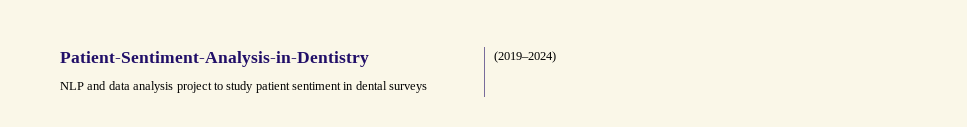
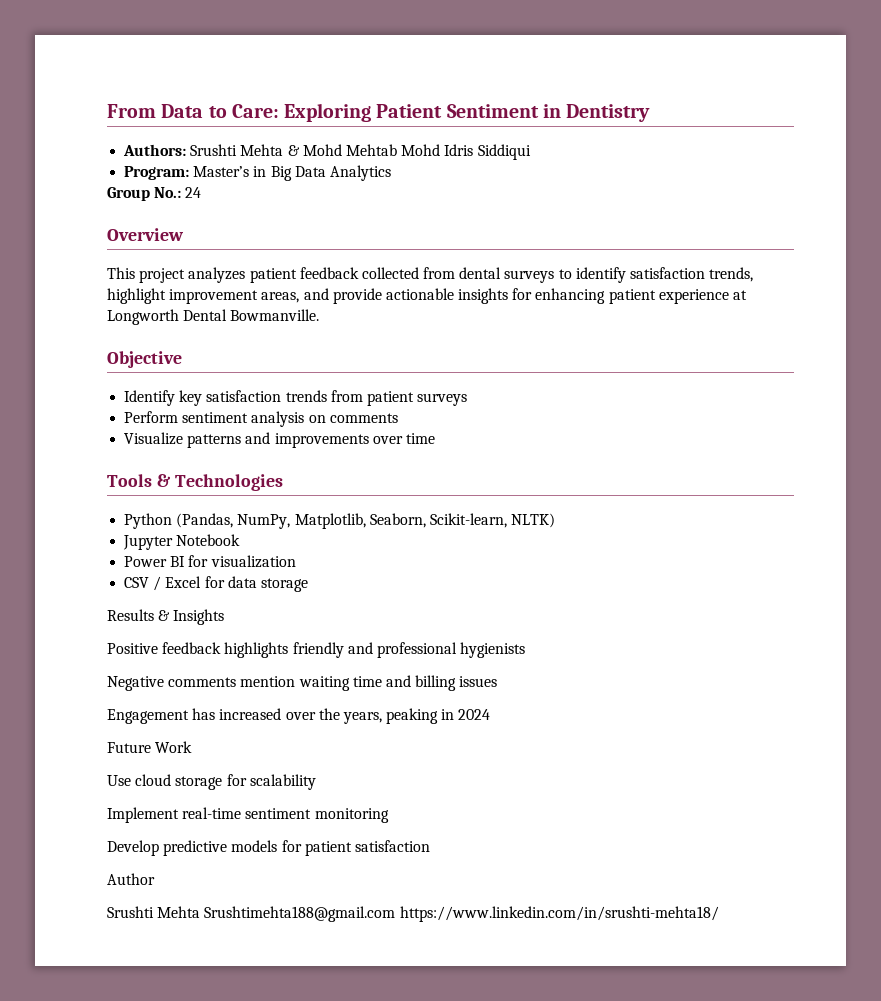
- Patient-Sentiment-Analysis-in-Dentistry
- NLP and data analysis project to study patient sentiment in dental surveys (2019–2024)
+ From Data to Care: Exploring Patient Sentiment in Dentistry
+ Authors: Srushti Mehta & Mohd Mehtab Mohd Idris Siddiqui
+ Program: Master’s in Big Data Analytics
+ Group No.: 24
+ Overview
+ This project analyzes patient feedback collected from dental surveys to identify satisfaction trends, highlight improvement areas, and provide actionable insights for enhancing patient experience at Longworth Dental Bowmanville.
+ Objective
+ Identify key satisfaction trends from patient surveys
+ Perform sentiment analysis on comments
+ Visualize patterns and improvements over time
+ Tools & Technologies
+ Python (Pandas, NumPy, Matplotlib, Seaborn, Scikit-learn, NLTK)
+ Jupyter Notebook
+ Power BI for visualization
+ CSV / Excel for data storage
+ Results & Insights
+ Positive feedback highlights friendly and professional hygienists
+ Negative comments mention waiting time and billing issues
+ Engagement has increased over the years, peaking in 2024
+ Future Work
+ Use cloud storage for scalability
+ Implement real-time sentiment monitoring
+ Develop predictive models for patient satisfaction
+ Author
+ Srushti Mehta Srushtimehta188@gmail.com https://www.linkedin.com/in/srushti-mehta18/

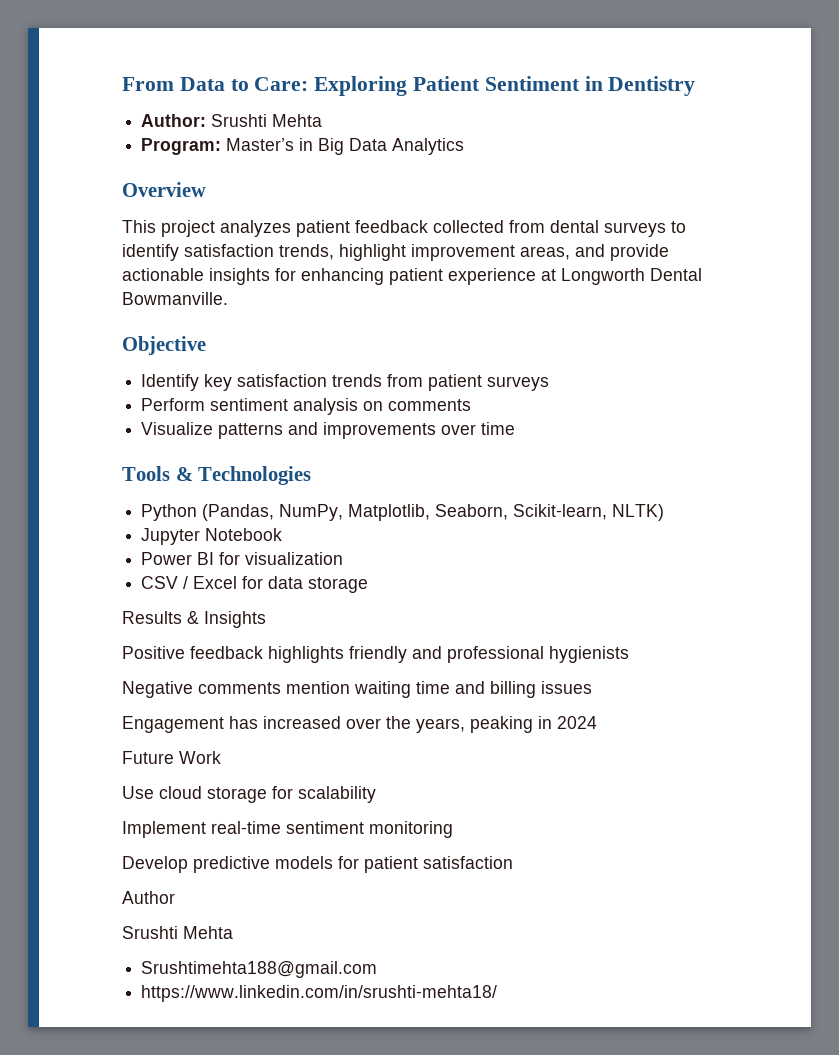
- Authors: Srushti Mehta & Mohd Mehtab Mohd Idris Siddiqui
+ Author: Srushti Mehta
- Group No.: 24
  Author
- Srushti Mehta Srushtimehta188@gmail.com https://www.linkedin.com/in/srushti-mehta18/
+ Srushti Mehta
+ Srushtimehta188@gmail.com
+ https://www.linkedin.com/in/srushti-mehta18/

